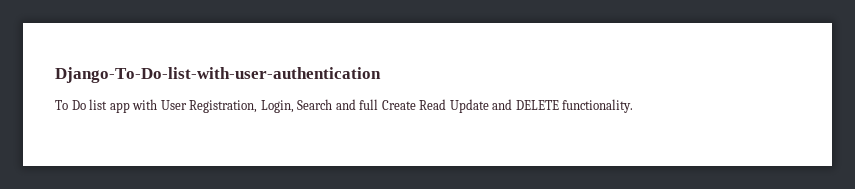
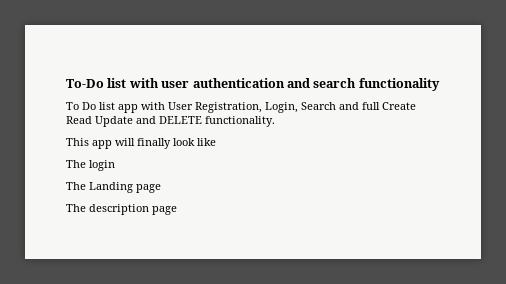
- Django-To-Do-list-with-user-authentication
+ To-Do list with user authentication and search functionality
+ This app will finally look like
+ The login
+ The Landing page
+ The description page

